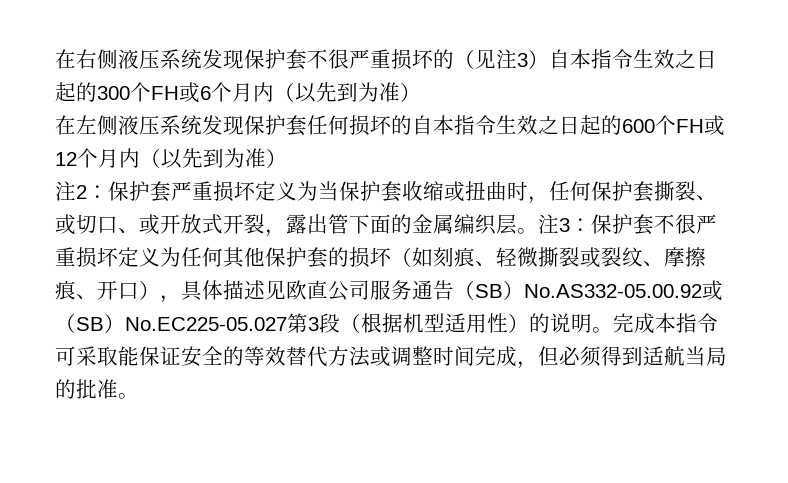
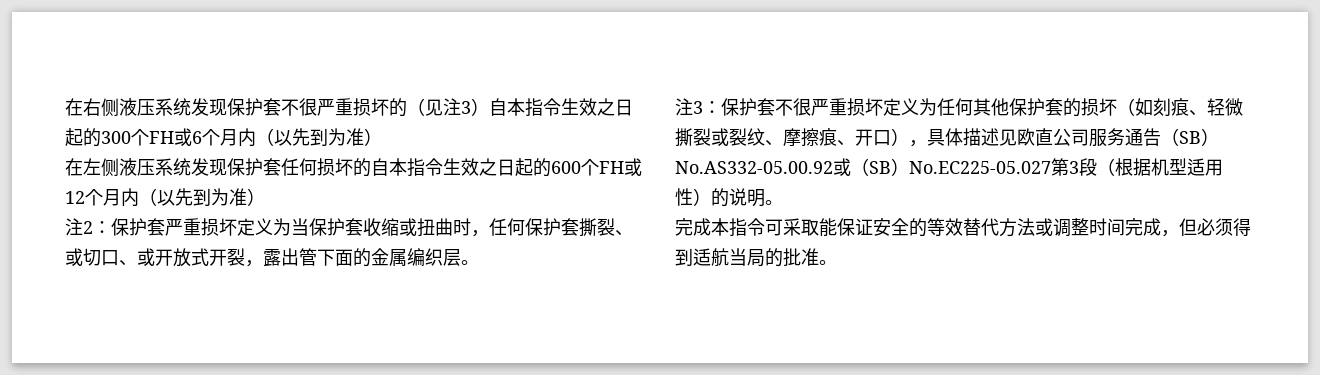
- 保护套严重损坏定义为当保护套收缩或扭曲时，任何保护套撕裂、或切口、或开放式开裂，露出管下面的金属编织层。注3：
+ 保护套严重损坏定义为当保护套收缩或扭曲时，任何保护套撕裂、或切口、或开放式开裂，露出管下面的金属编织层。
+ 注3：
- 保护套不很严重损坏定义为任何其他保护套的损坏（如刻痕、轻微撕裂或裂纹、摩擦痕、开口），具体描述见欧直公司服务通告（SB）No.AS332-05.00.92或（SB）No.EC225-05.027第3段（根据机型适用性）的说明。完成本指令可采取能保证安全的等效替代方法或调整时间完成，但必须得到适航当局的批准。
+ 保护套不很严重损坏定义为任何其他保护套的损坏（如刻痕、轻微撕裂或裂纹、摩擦痕、开口），具体描述见欧直公司服务通告（SB）No.AS332-05.00.92或（SB）No.EC225-05.027第3段（根据机型适用性）的说明。
+ 完成本指令可采取能保证安全的等效替代方法或调整时间完成，但必须得到适航当局的批准。

